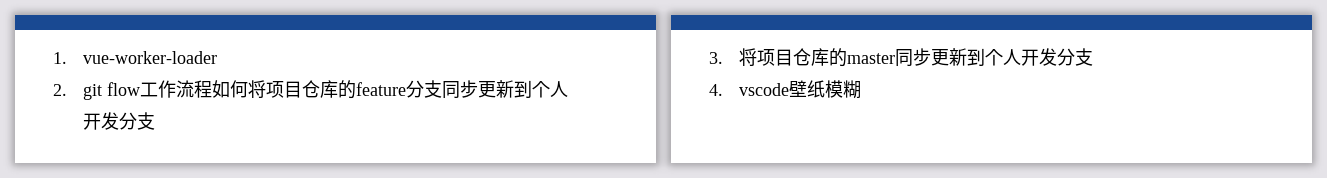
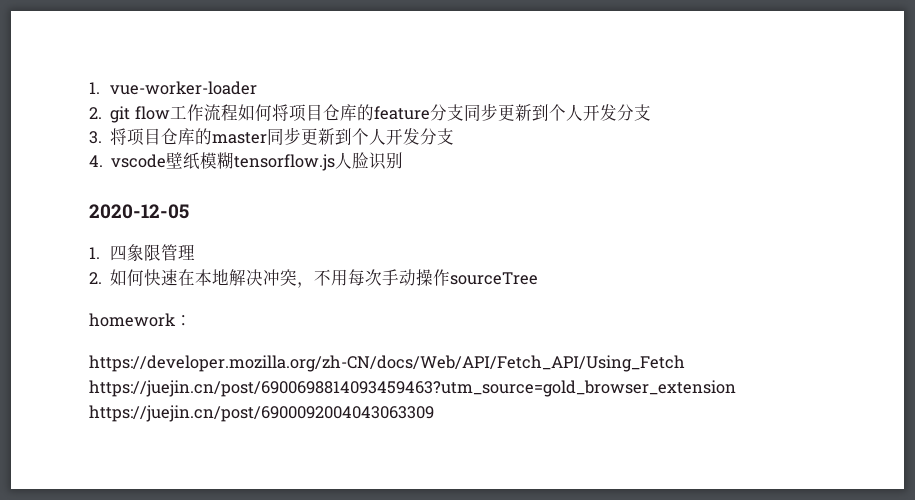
- 4. vscode壁纸模糊
+ 4. vscode壁纸模糊tensorflow.js人脸识别
+ 2020-12-05
+ 1.四象限管理
+ 2.如何快速在本地解决冲突，不用每次手动操作sourceTree
+ homework：
+ https://developer.mozilla.org/zh-CN/docs/Web/API/Fetch_API/Using_Fetch https://juejin.cn/post/6900698814093459463?utm_source=gold_browser_extension https://juejin.cn/post/6900092004043063309

